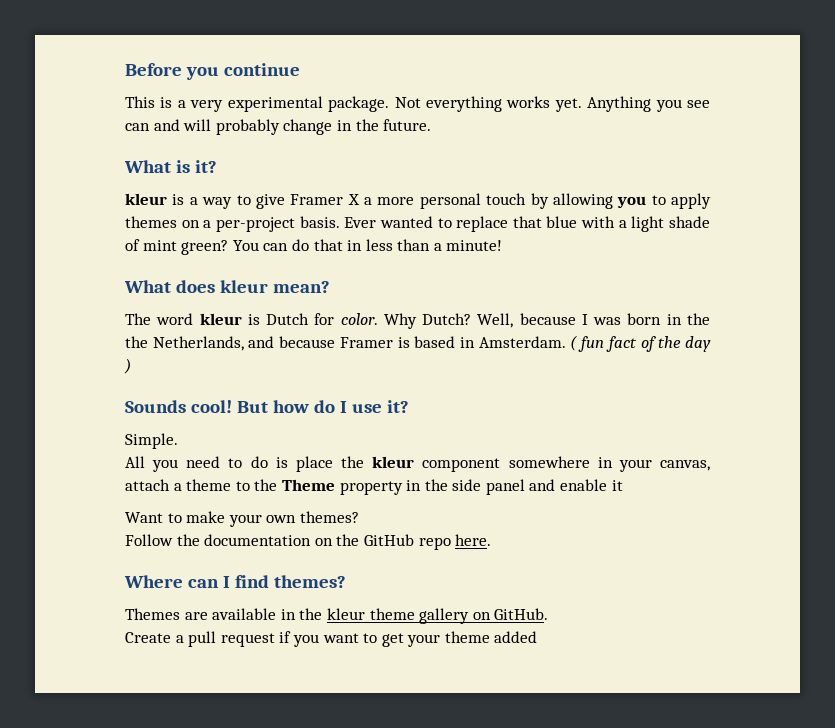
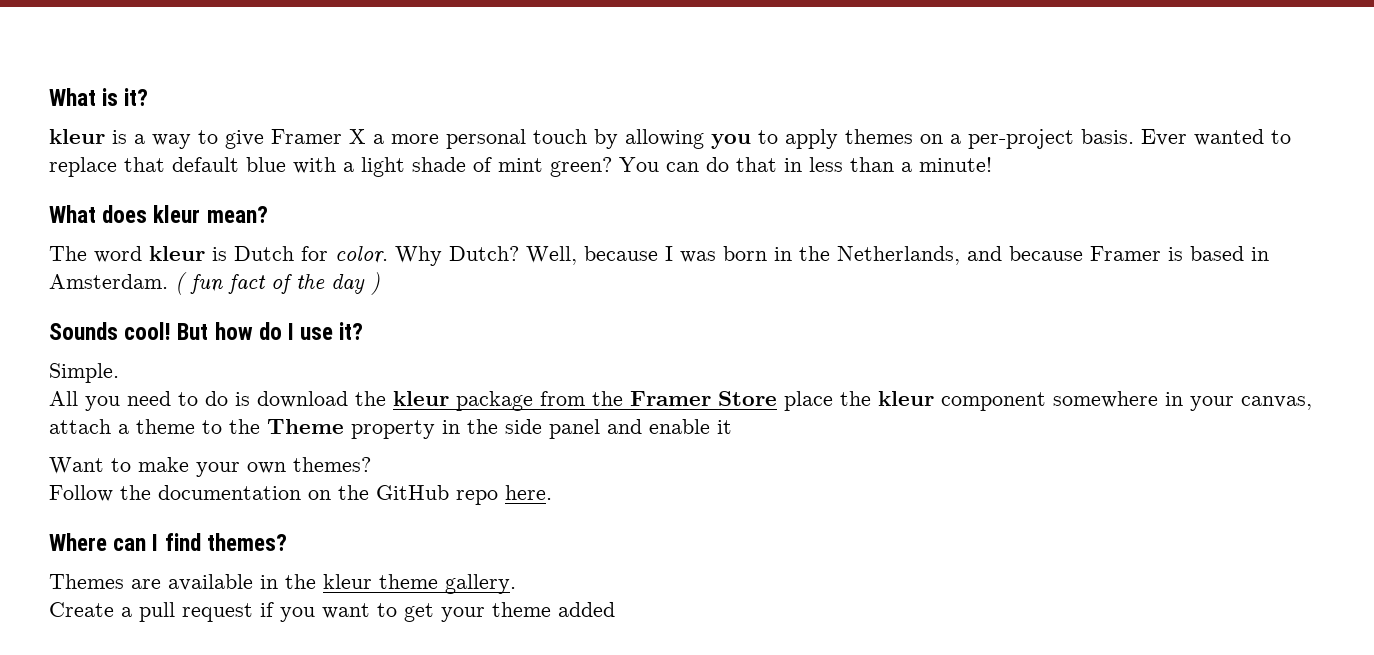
- Before you continue
- This is a very experimental package. Not everything works yet. Anything you see can and will probably change in the future.
- Ever wanted to replace that blue with a light shade of mint green?
+ Ever wanted to replace that default blue with a light shade of mint green?
- Well, because I was born in the the Netherlands, and because Framer is based in Amsterdam.
+ Well, because I was born in the Netherlands, and because Framer is based in Amsterdam.
- All you need to do is place the kleur component somewhere in your canvas, attach a theme to the Theme property in the side panel and enable it
+ All you need to do is download the kleur package from the Framer Store place the kleur component somewhere in your canvas, attach a theme to the Theme property in the side panel and enable it
- Themes are available in the kleur theme gallery on GitHub.
+ Themes are available in the kleur theme gallery.

